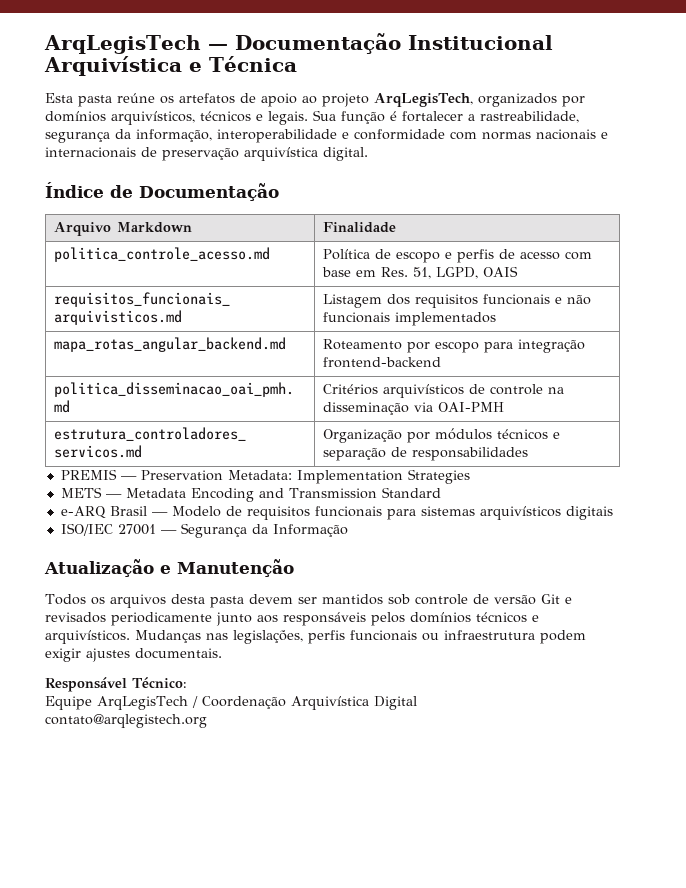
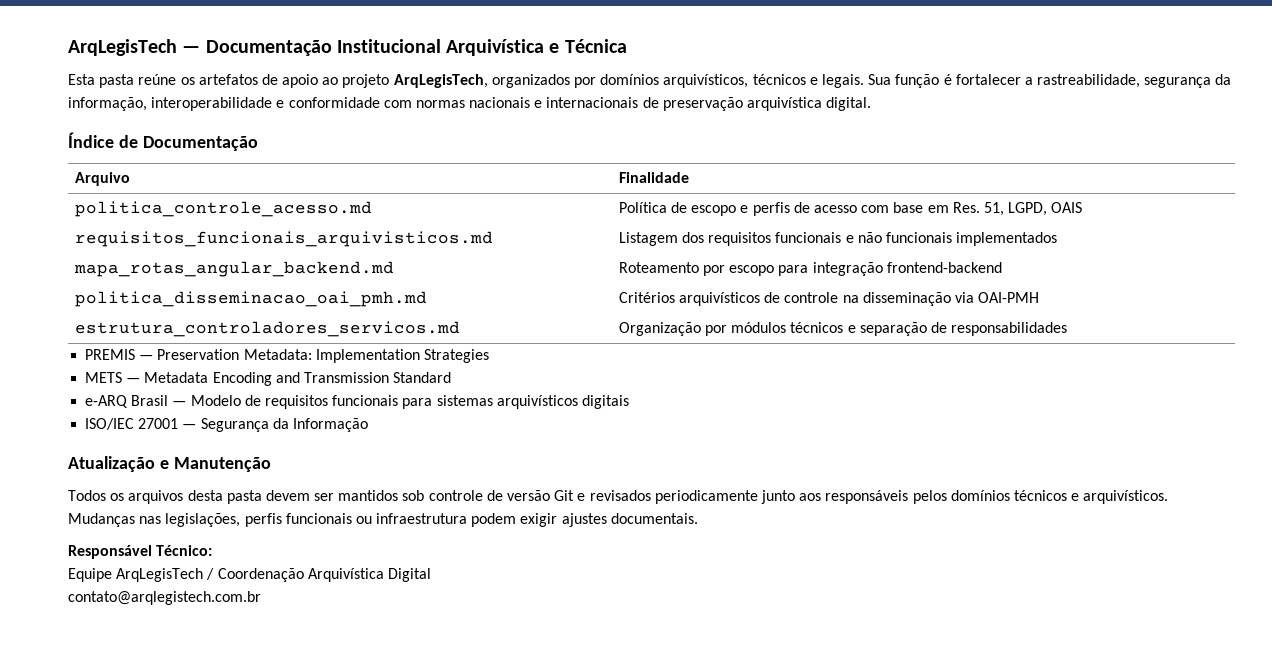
- Arquivo Markdown | Finalidade
+ Arquivo | Finalidade
- contato@arqlegistech.org
+ contato@arqlegistech.com.br

